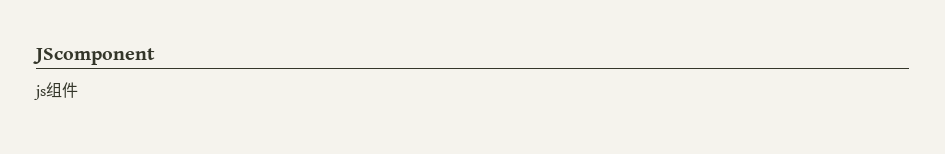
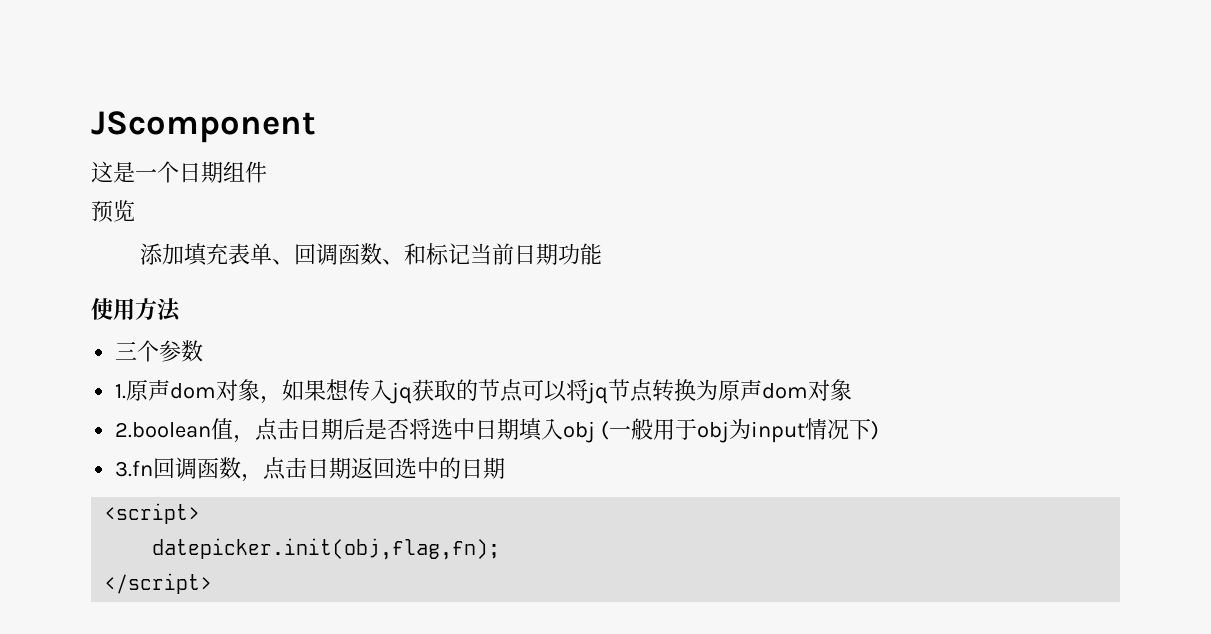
- js组件
+ 这是一个日期组件
+ 预览
+ 添加填充表单、回调函数、和标记当前日期功能
+ 使用方法
+ 三个参数
+ 1.原声dom对象，如果想传入jq获取的节点可以将jq节点转换为原声dom对象
+ 2.boolean值，点击日期后是否将选中日期填入obj (一般用于obj为input情况下)
+ 3.fn回调函数，点击日期返回选中的日期
+ <script>
+ datepicker.init(obj,flag,fn);
+ </script>

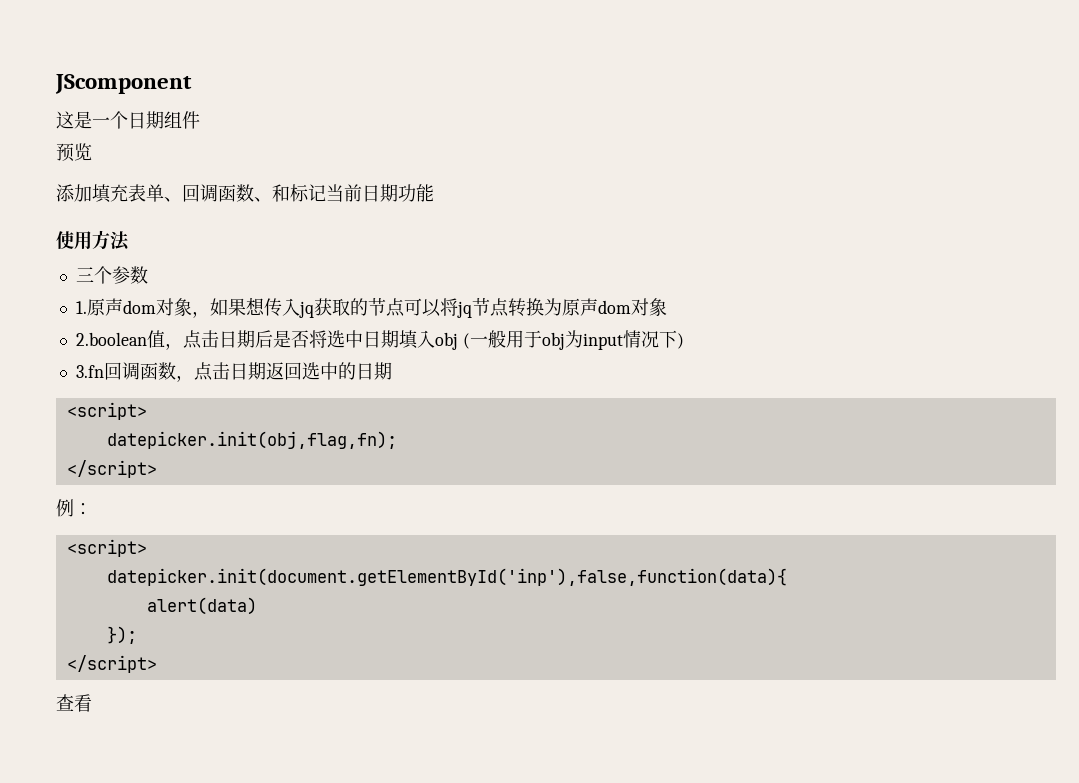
+ 例：
+ <script>
+ datepicker.init(document.getElementById('inp'),false,function(data){
+ alert(data)
+ });
+ </script>
+ 查看

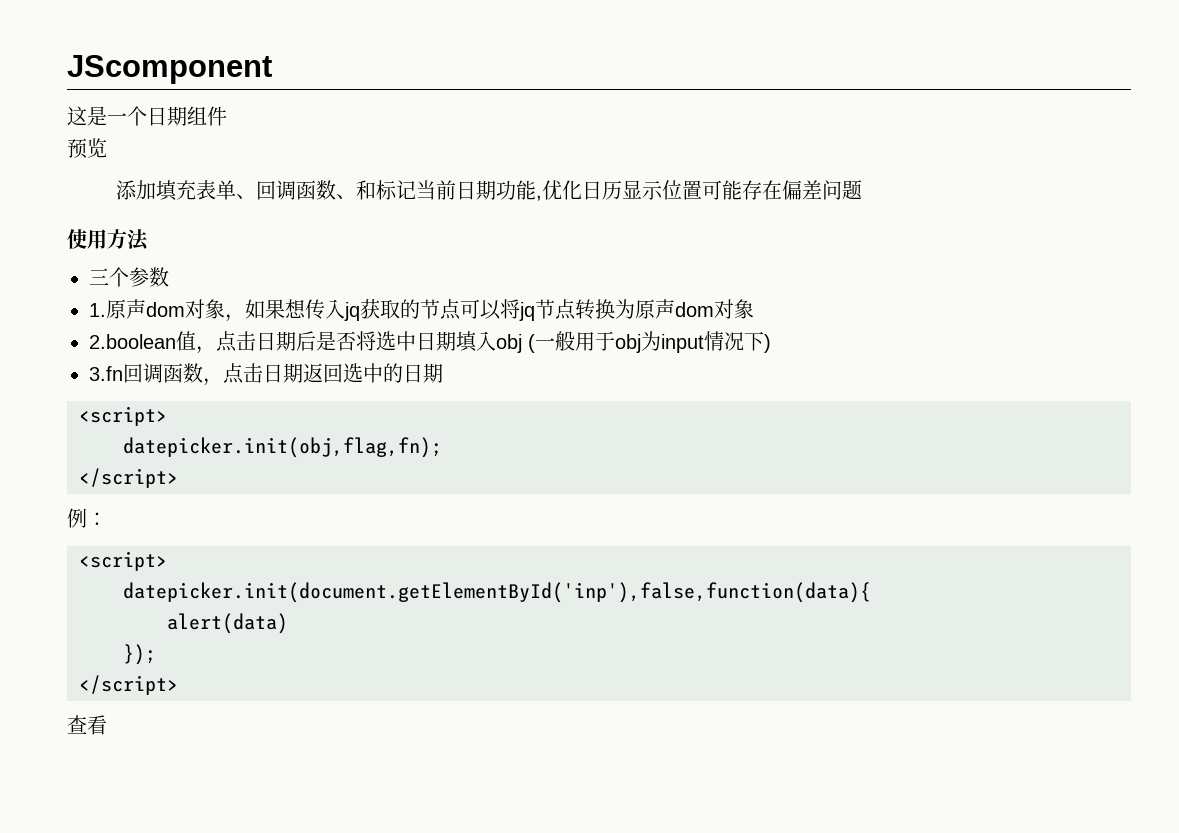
- 添加填充表单、回调函数、和标记当前日期功能
+ 添加填充表单、回调函数、和标记当前日期功能,优化日历显示位置可能存在偏差问题

